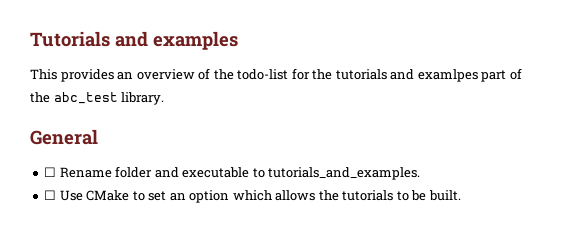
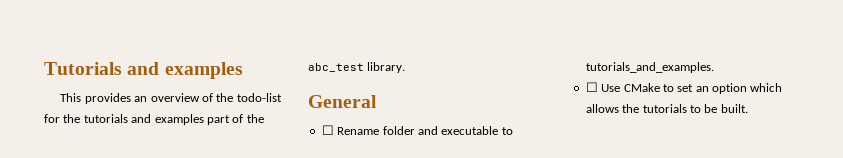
- This provides an overview of the todo-list for the tutorials and examlpes part of the abc_test library.
+ This provides an overview of the todo-list for the tutorials and examples part of the abc_test library.

